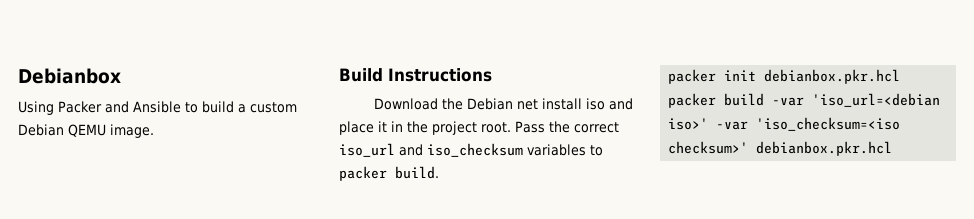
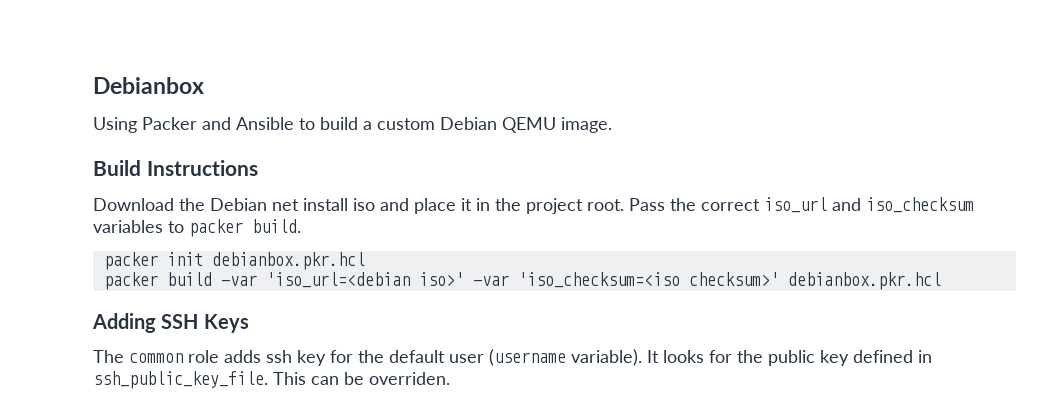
+ Adding SSH Keys
+ The common role adds ssh key for the default user (username variable). It looks for the public key defined in ssh_public_key_file. This can be overriden.

